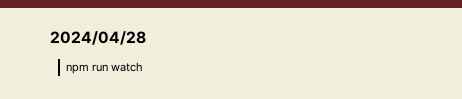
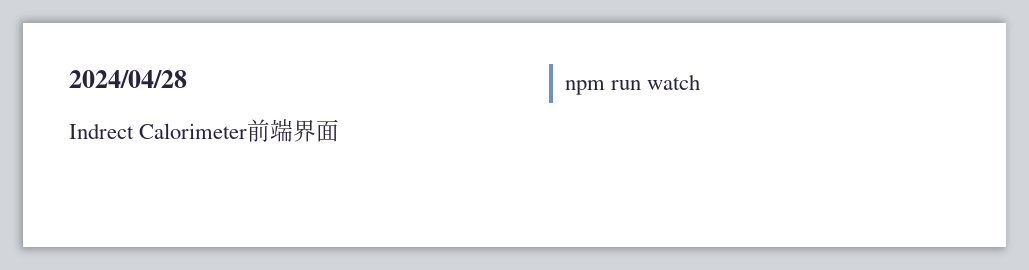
+ Indrect Calorimeter前端界面

